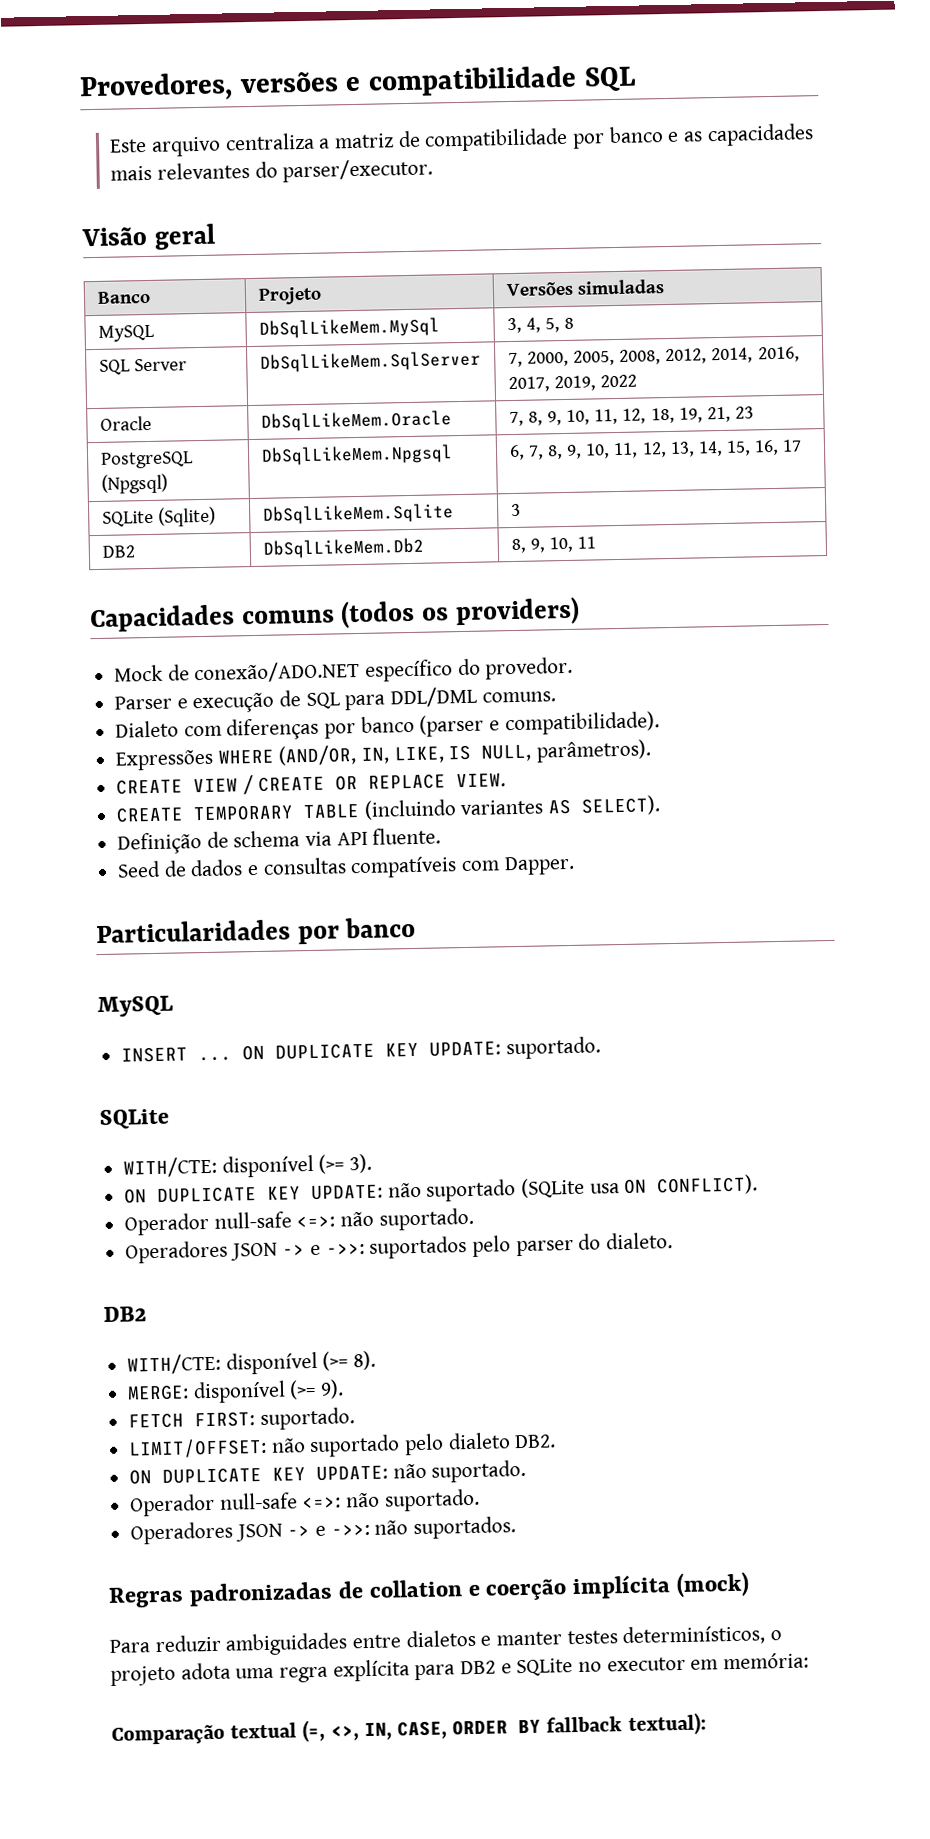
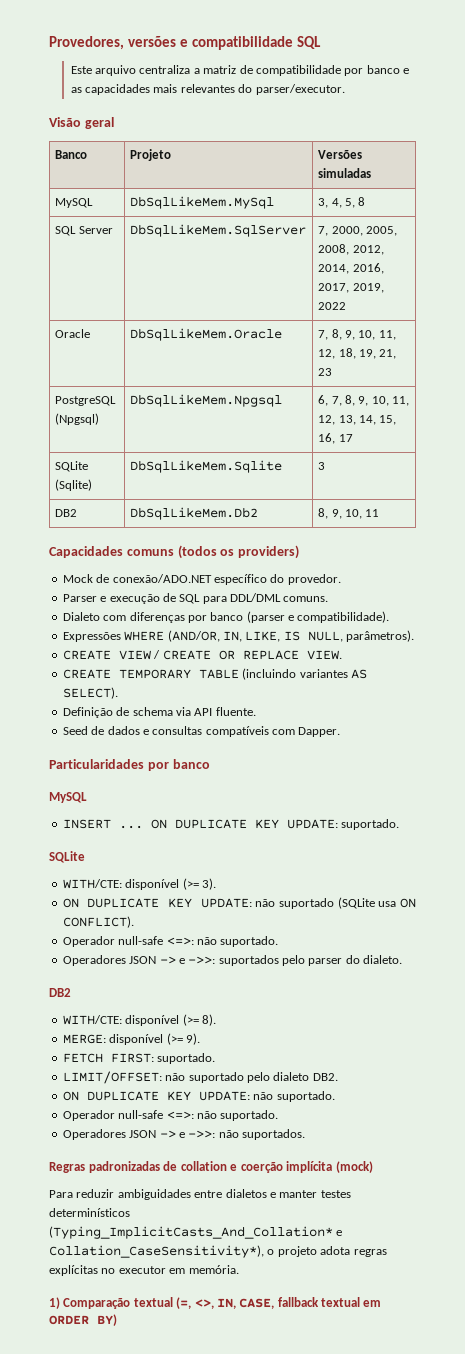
- Para reduzir ambiguidades entre dialetos e manter testes determinísticos, o projeto adota uma regra explícita para DB2 e SQLite no executor em memória:
- Comparação textual (=, <>, IN, CASE, ORDER BY fallback textual):
+ Para reduzir ambiguidades entre dialetos e manter testes determinísticos (Typing_ImplicitCasts_And_Collation* e Collation_CaseSensitivity*), o projeto adota regras explícitas no executor em memória.
+ 1) Comparação textual (=, <>, IN, CASE, fallback textual em ORDER BY)

